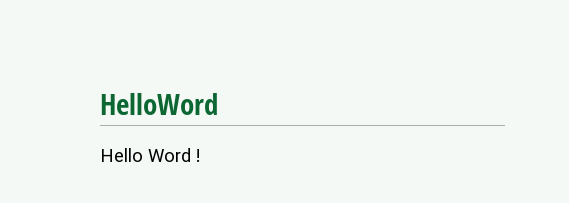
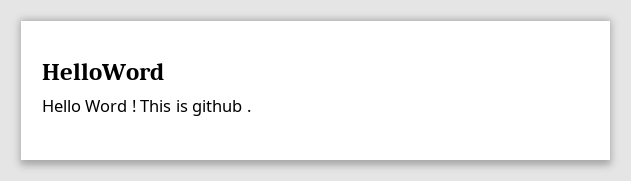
+ This is github .

